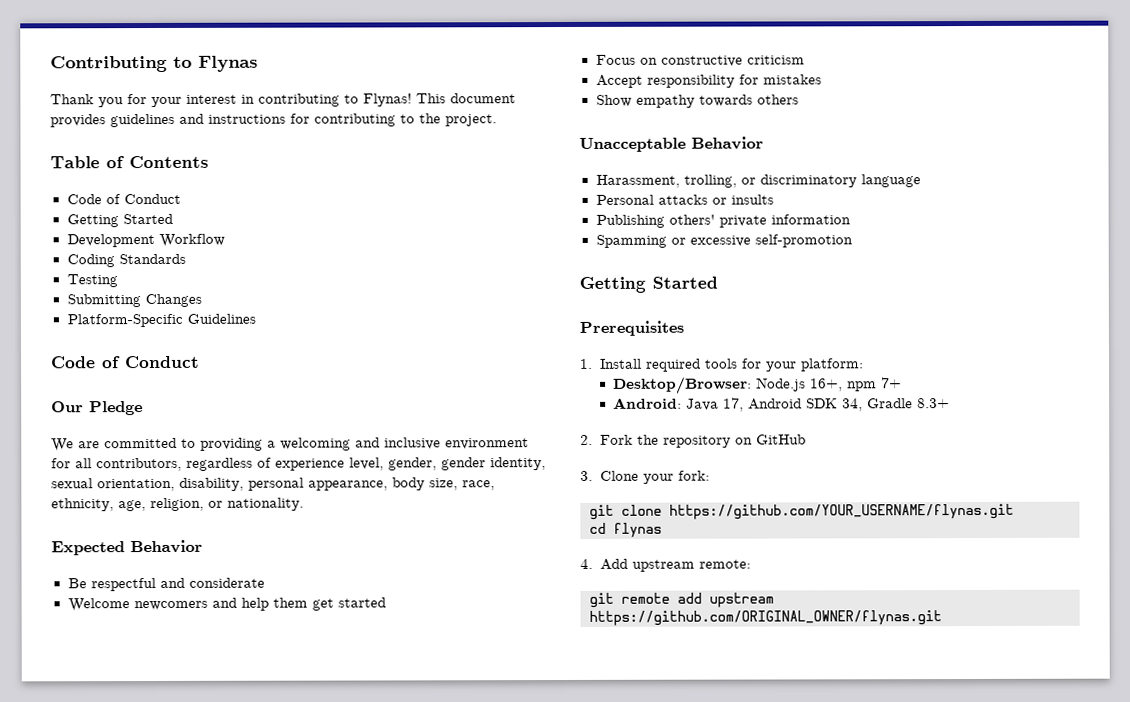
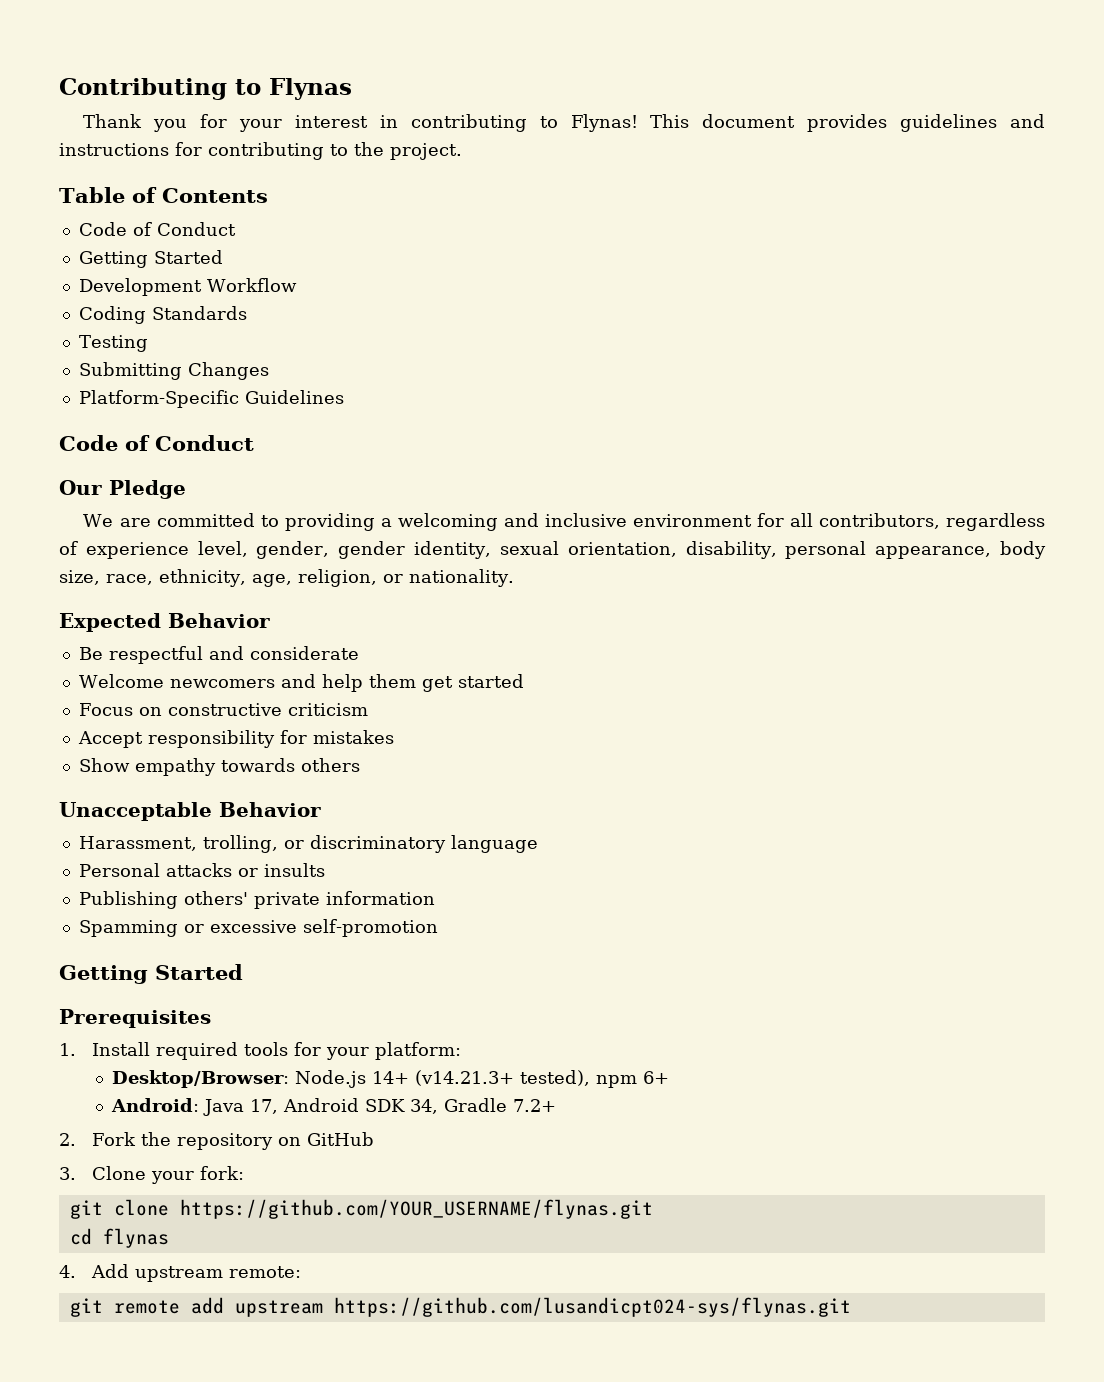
- Desktop/Browser: Node.js 16+, npm 7+
+ Desktop/Browser: Node.js 14+ (v14.21.3+ tested), npm 6+
- Android: Java 17, Android SDK 34, Gradle 8.3+
+ Android: Java 17, Android SDK 34, Gradle 7.2+
- git remote add upstream https://github.com/ORIGINAL_OWNER/flynas.git
+ git remote add upstream https://github.com/lusandicpt024-sys/flynas.git

